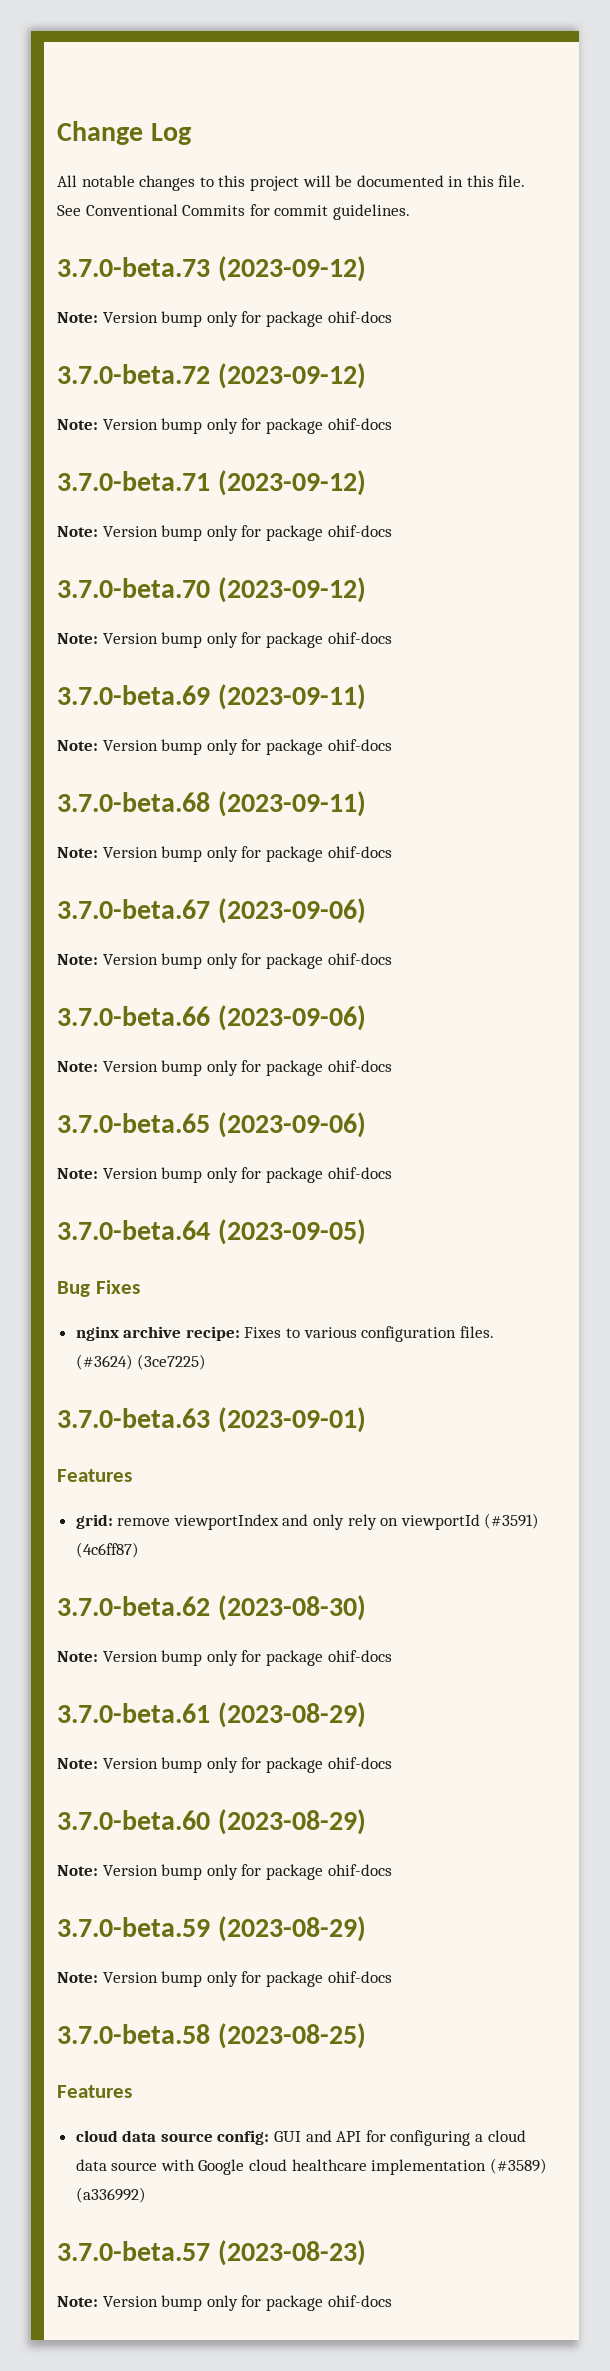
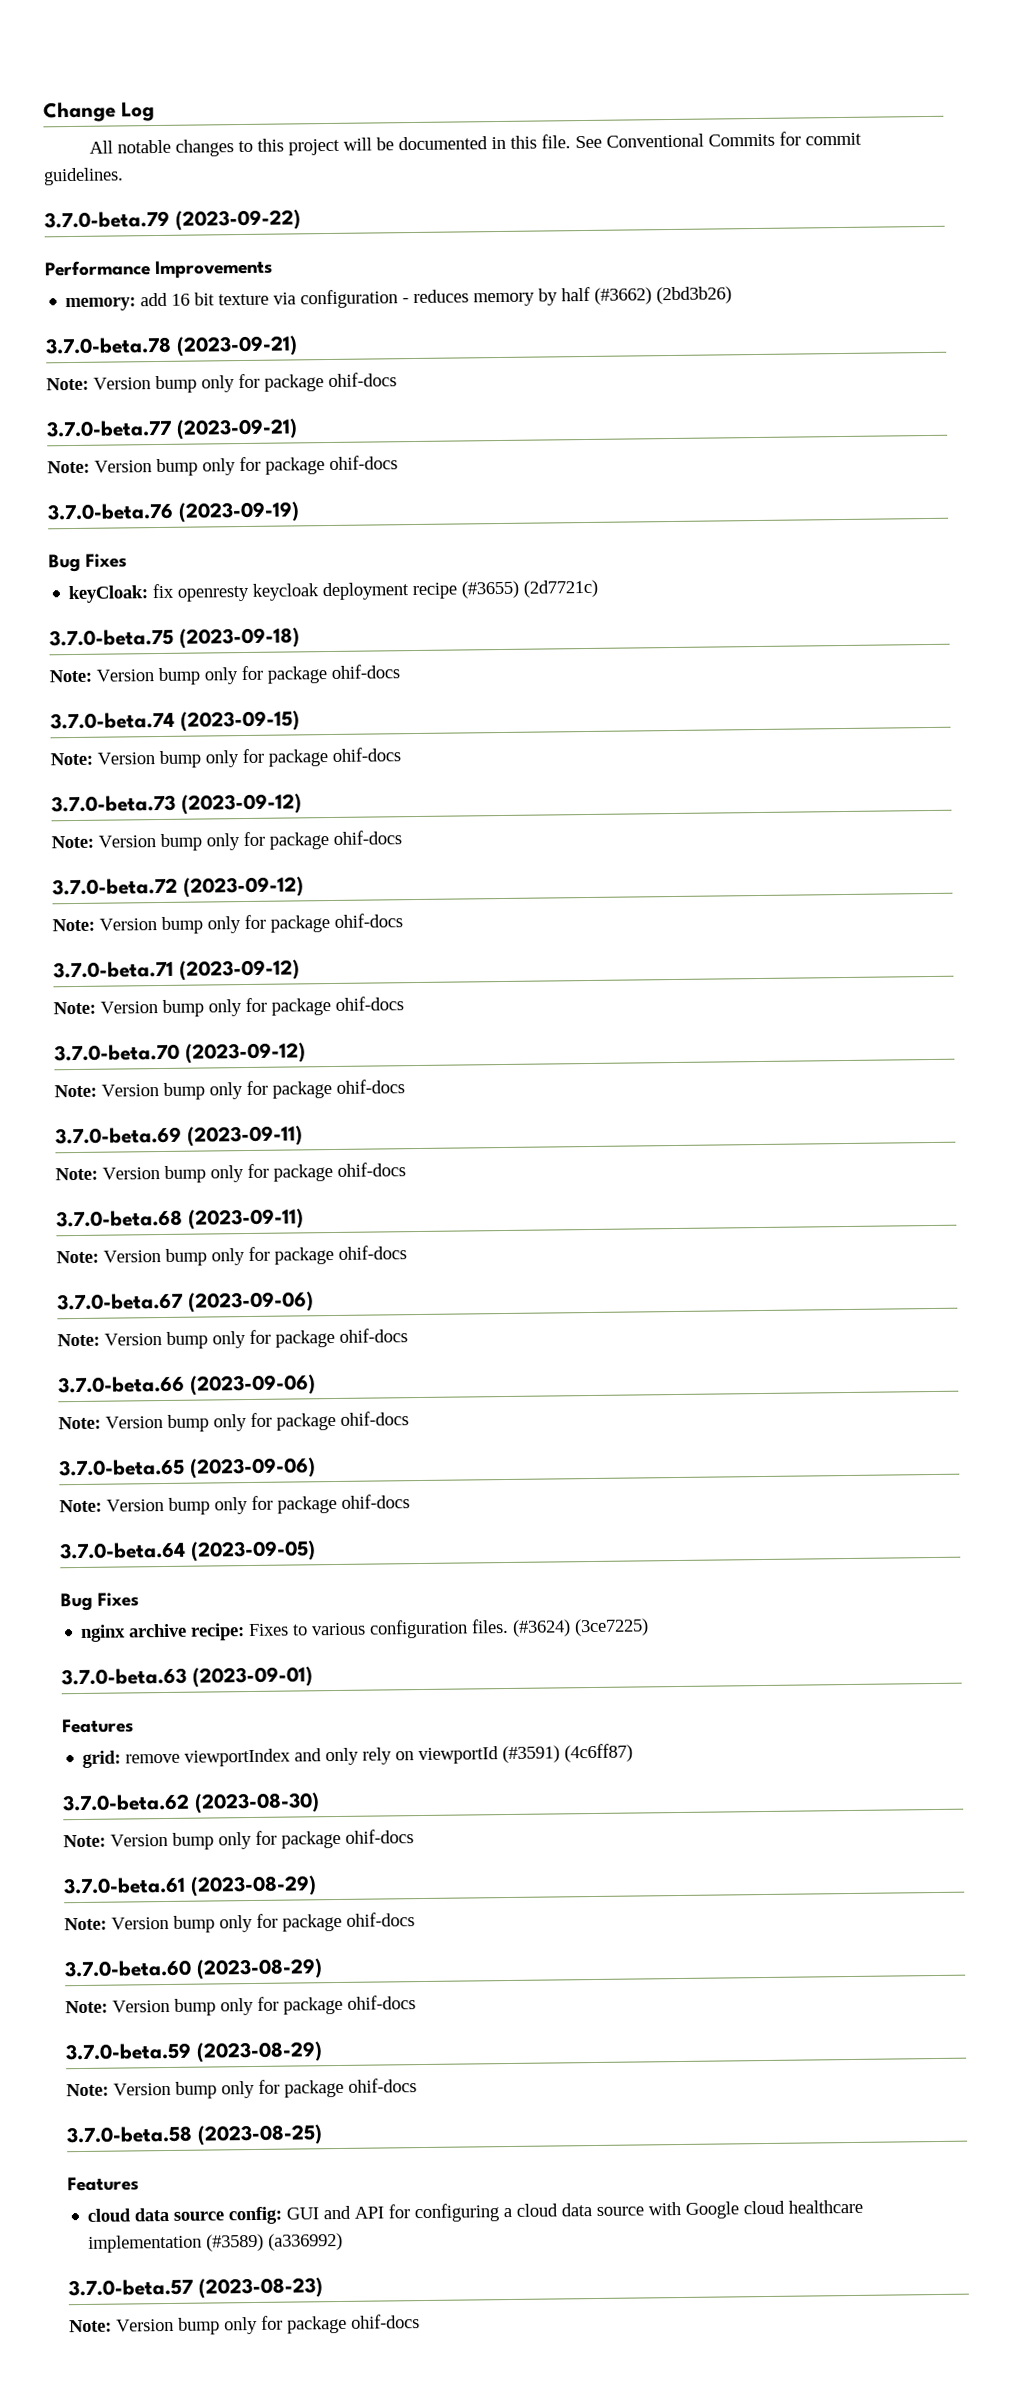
+ 3.7.0-beta.79 (2023-09-22)
+ Performance Improvements
+ memory: add 16 bit texture via configuration - reduces memory by half (#3662) (2bd3b26)
+ 3.7.0-beta.78 (2023-09-21)
+ Note: Version bump only for package ohif-docs
+ 3.7.0-beta.77 (2023-09-21)
+ Note: Version bump only for package ohif-docs
+ 3.7.0-beta.76 (2023-09-19)
+ Bug Fixes
+ keyCloak: fix openresty keycloak deployment recipe (#3655) (2d7721c)
+ 3.7.0-beta.75 (2023-09-18)
+ Note: Version bump only for package ohif-docs
+ 3.7.0-beta.74 (2023-09-15)
+ Note: Version bump only for package ohif-docs

